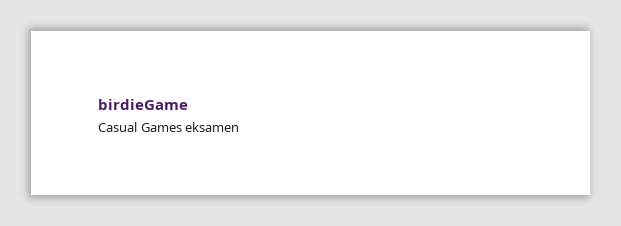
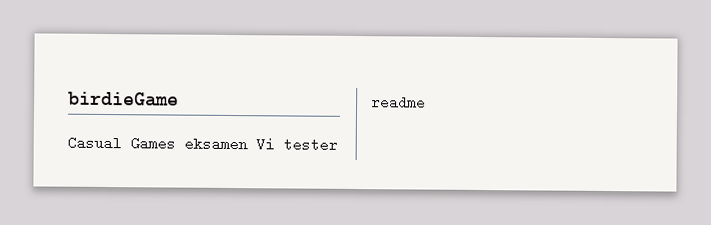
- Casual Games eksamen
+ Casual Games eksamen Vi tester readme

